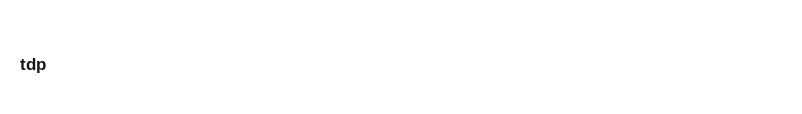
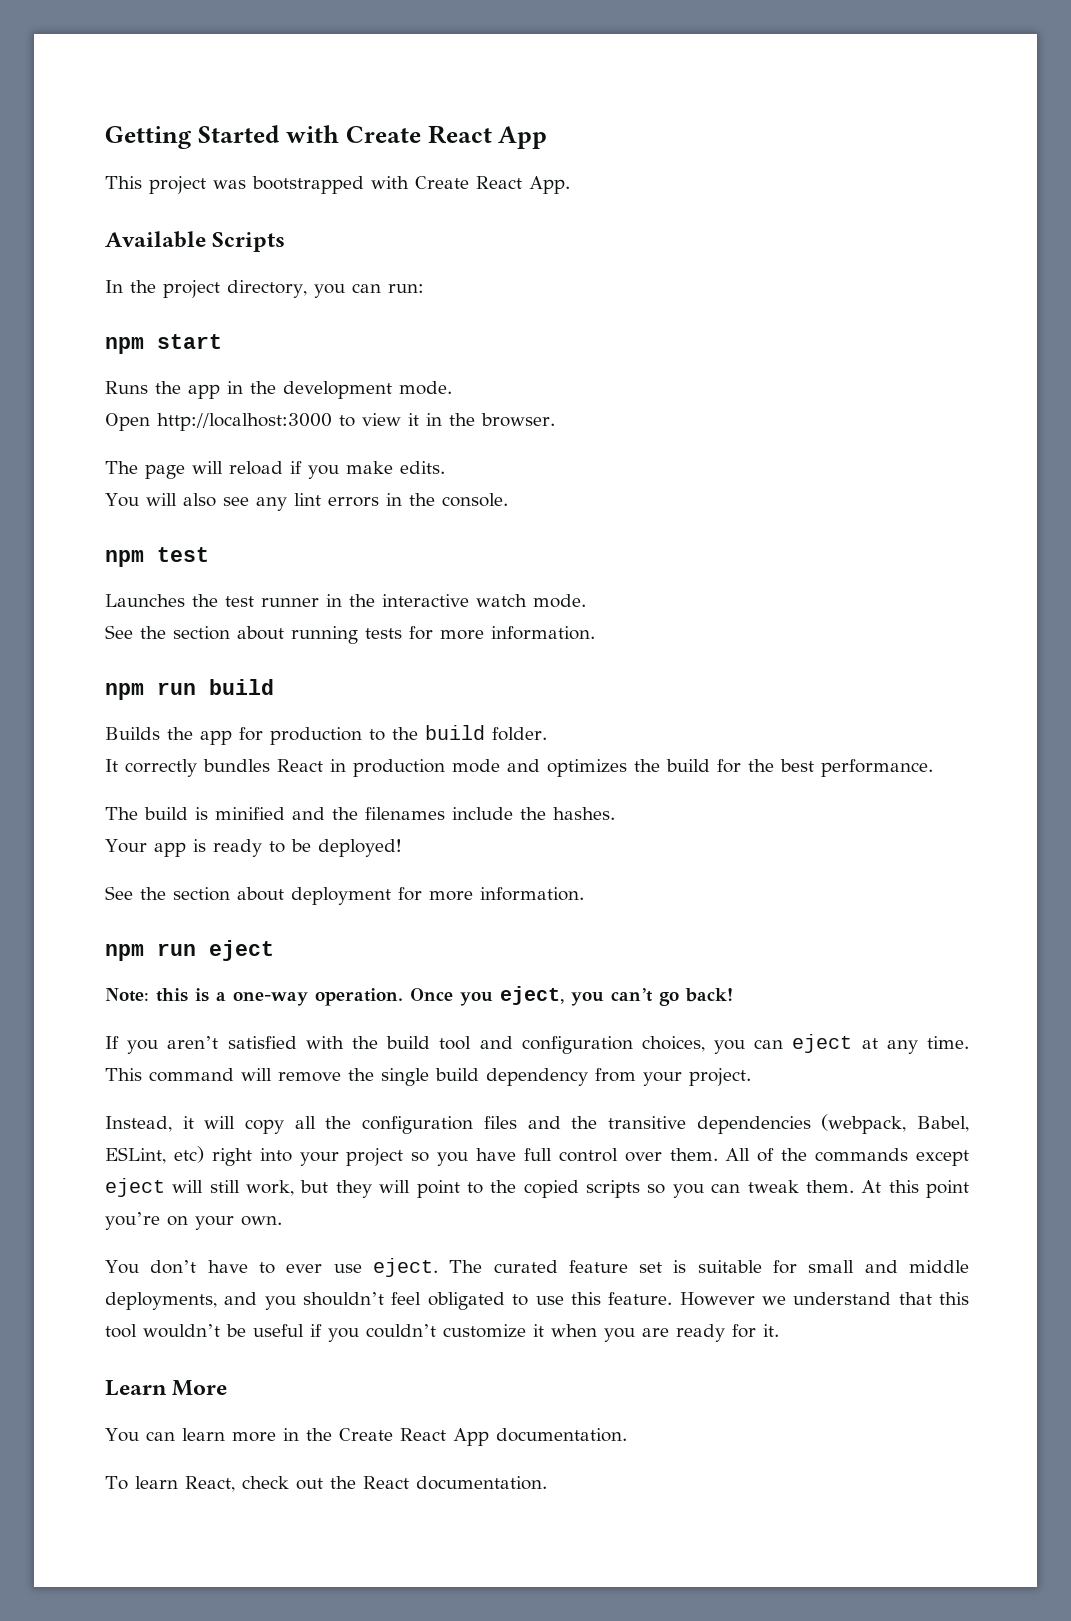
- tdp
+ Getting Started with Create React App
+ This project was bootstrapped with Create React App.
+ Available Scripts
+ In the project directory, you can run:
+ npm start
+ Runs the app in the development mode.
+ Open http://localhost:3000 to view it in the browser.
+ The page will reload if you make edits.
+ You will also see any lint errors in the console.
+ npm test
+ Launches the test runner in the interactive watch mode.
+ See the section about running tests for more information.
+ npm run build
+ Builds the app for production to the build folder.
+ It correctly bundles React in production mode and optimizes the build for the best performance.
+ The build is minified and the filenames include the hashes.
+ Your app is ready to be deployed!
+ See the section about deployment for more information.
+ npm run eject
+ Note: this is a one-way operation. Once you eject, you can’t go back!
+ If you aren’t satisfied with the build tool and configuration choices, you can eject at any time. This command will remove the single build dependency from your project.
+ Instead, it will copy all the configuration files and the transitive dependencies (webpack, Babel, ESLint, etc) right into your project so you have full control over them. All of the commands except eject will still work, but they will point to the copied scripts so you can tweak them. At this point you’re on your own.
+ You don’t have to ever use eject. The curated feature set is suitable for small and middle deployments, and you shouldn’t feel obligated to use this feature. However we understand that this tool wouldn’t be useful if you couldn’t customize it when you are ready for it.
+ Learn More
+ You can learn more in the Create React App documentation.
+ To learn React, check out the React documentation.

